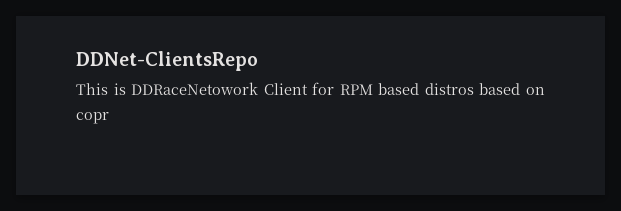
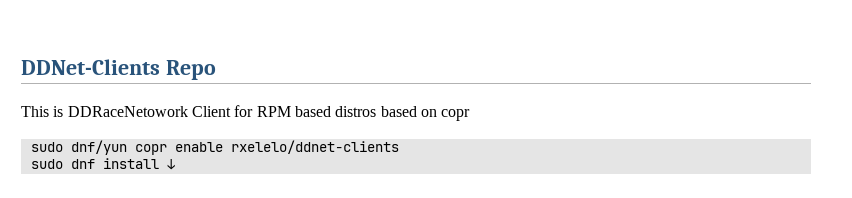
- DDNet-ClientsRepo
+ DDNet-Clients Repo
+ sudo dnf/yun copr enable rxelelo/ddnet-clients
+ sudo dnf install ↓

